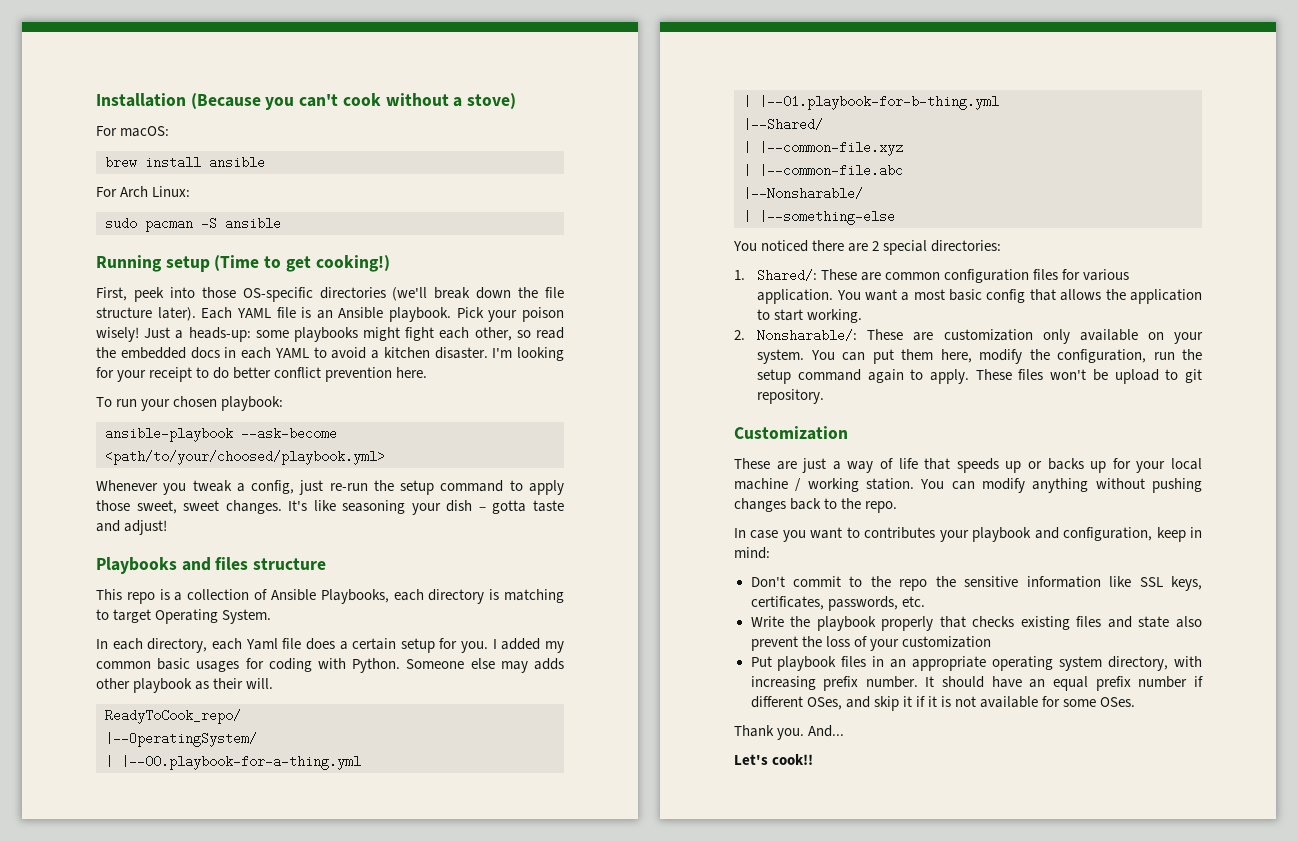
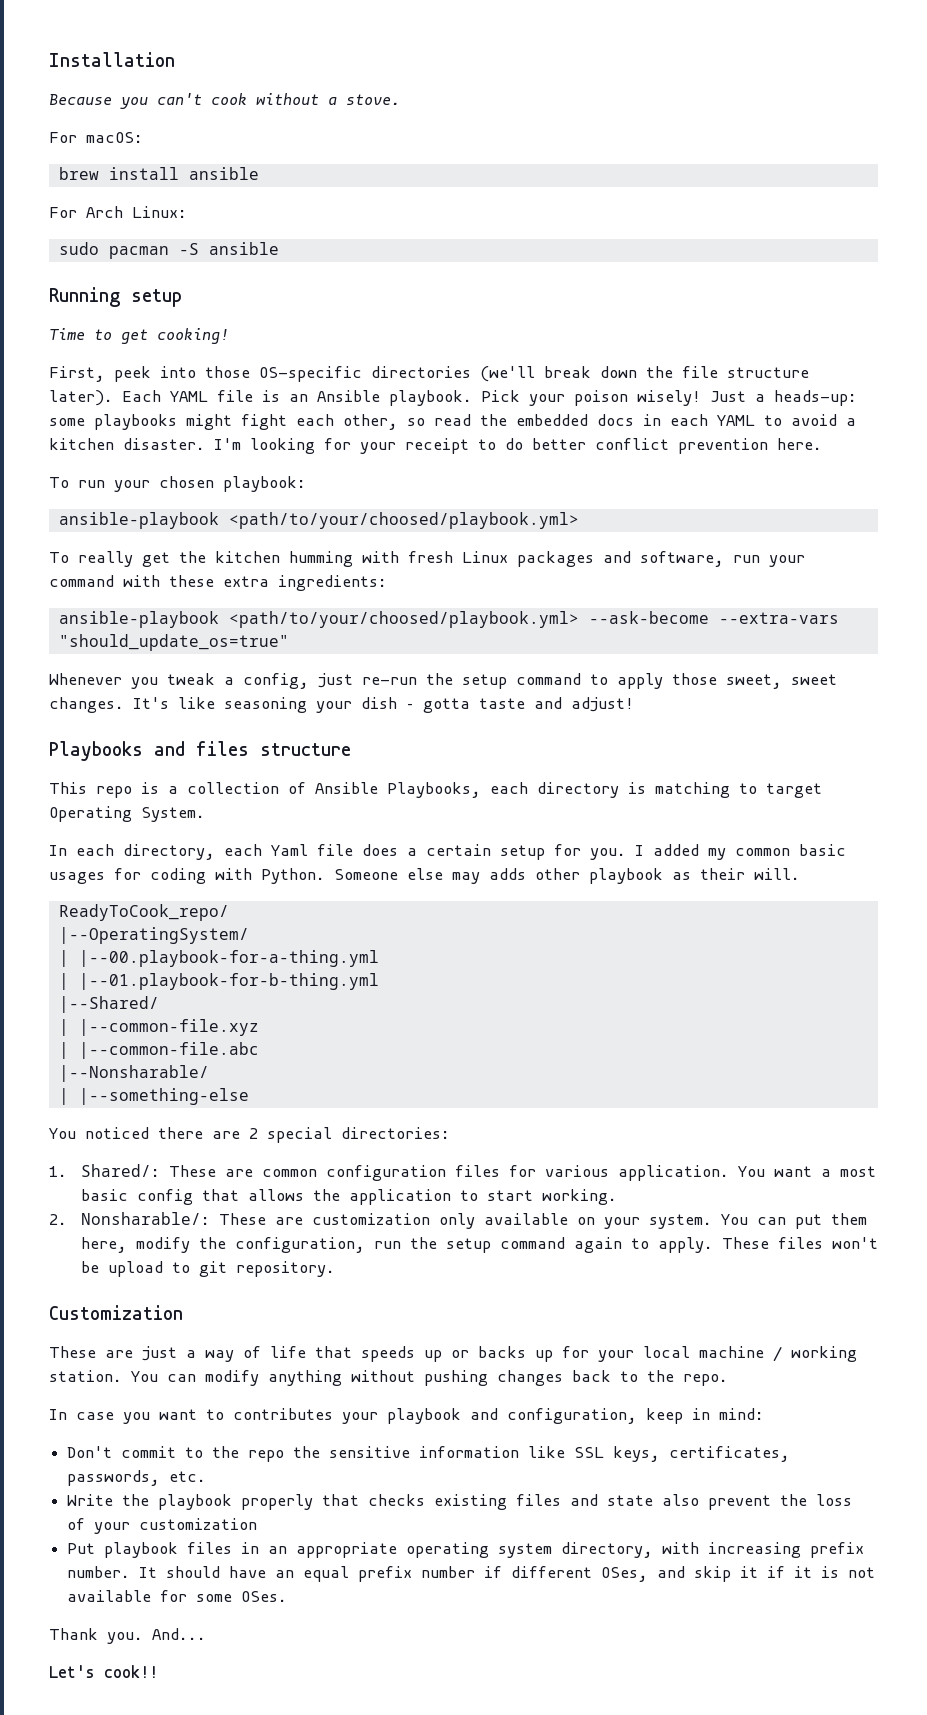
- Installation (Because you can't cook without a stove)
+ Installation
+ Because you can't cook without a stove.
- Running setup (Time to get cooking!)
+ Running setup
+ Time to get cooking!
  To run your chosen playbook:
- ansible-playbook --ask-become <path/to/your/choosed/playbook.yml>
+ ansible-playbook <path/to/your/choosed/playbook.yml>
+ To really get the kitchen humming with fresh Linux packages and software, run your command with these extra ingredients:
+ ansible-playbook <path/to/your/choosed/playbook.yml> --ask-become --extra-vars "should_update_os=true"

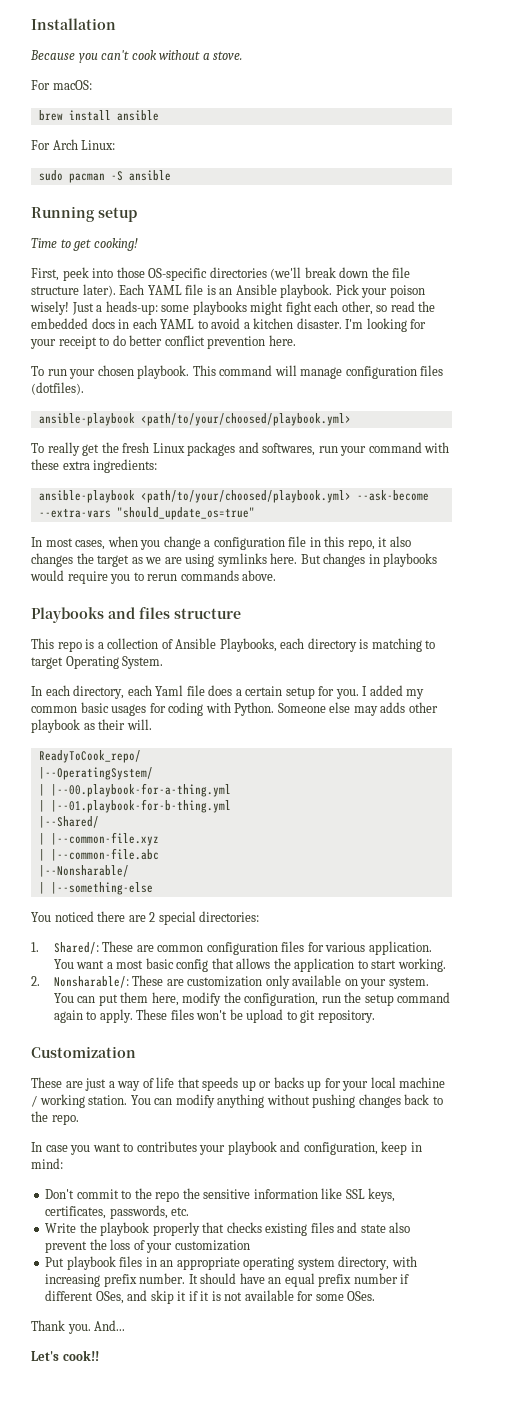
- To run your chosen playbook:
+ To run your chosen playbook. This command will manage configuration files (dotfiles).
- To really get the kitchen humming with fresh Linux packages and software, run your command with these extra ingredients:
+ To really get the fresh Linux packages and softwares, run your command with these extra ingredients:
- Whenever you tweak a config, just re-run the setup command to apply those sweet, sweet changes. It's like seasoning your dish – gotta taste and adjust!
+ In most cases, when you change a configuration file in this repo, it also changes the target as we are using symlinks here. But changes in playbooks would require you to rerun commands above.

